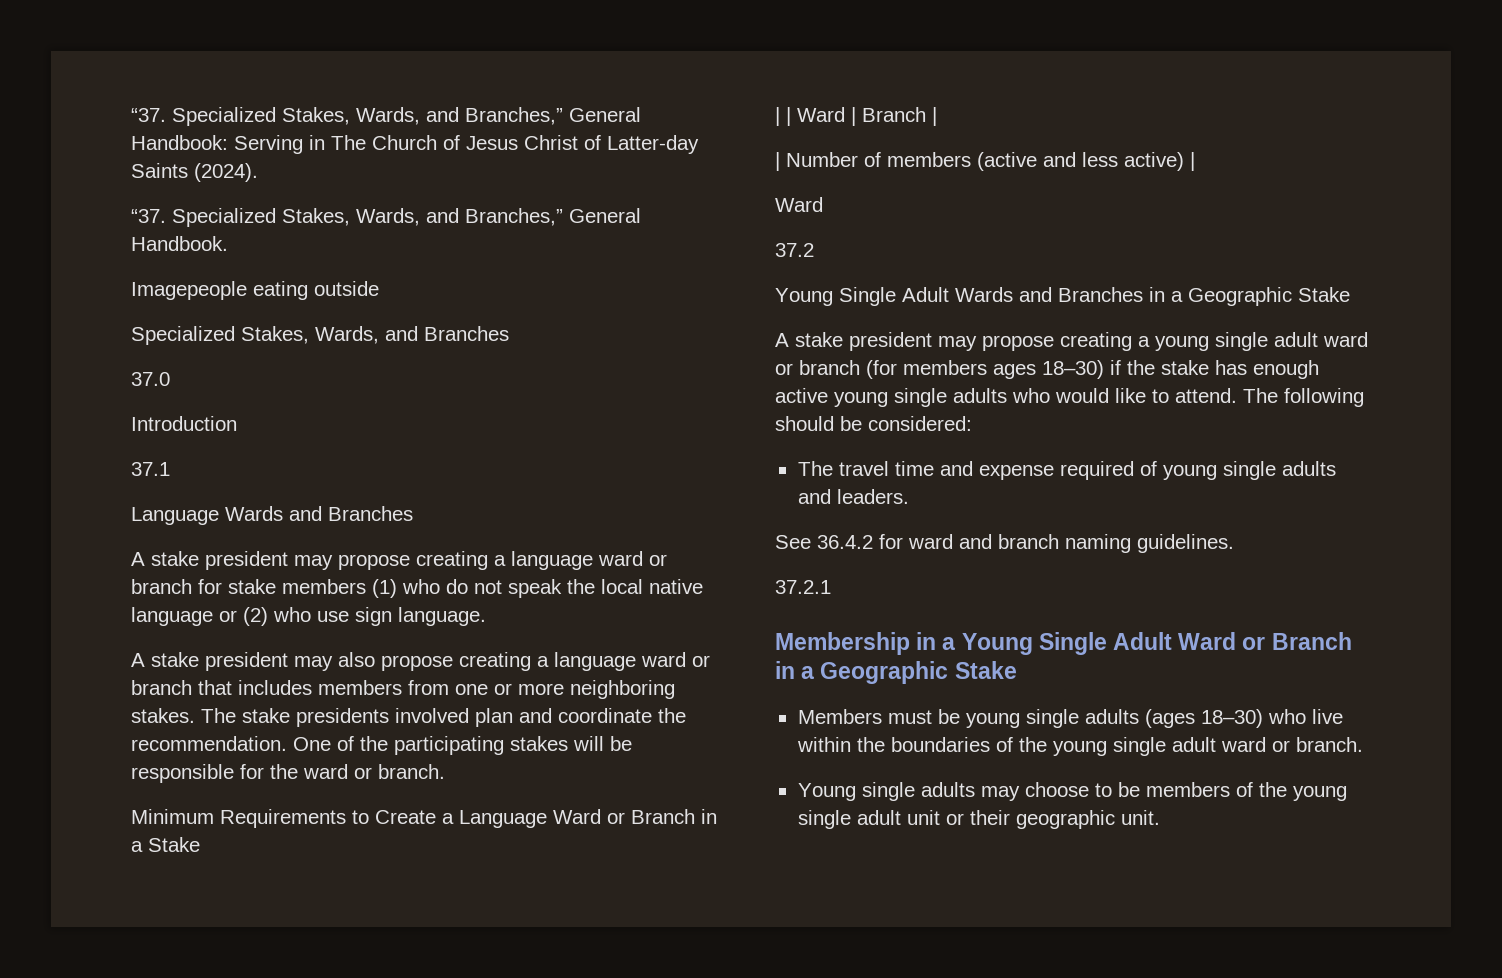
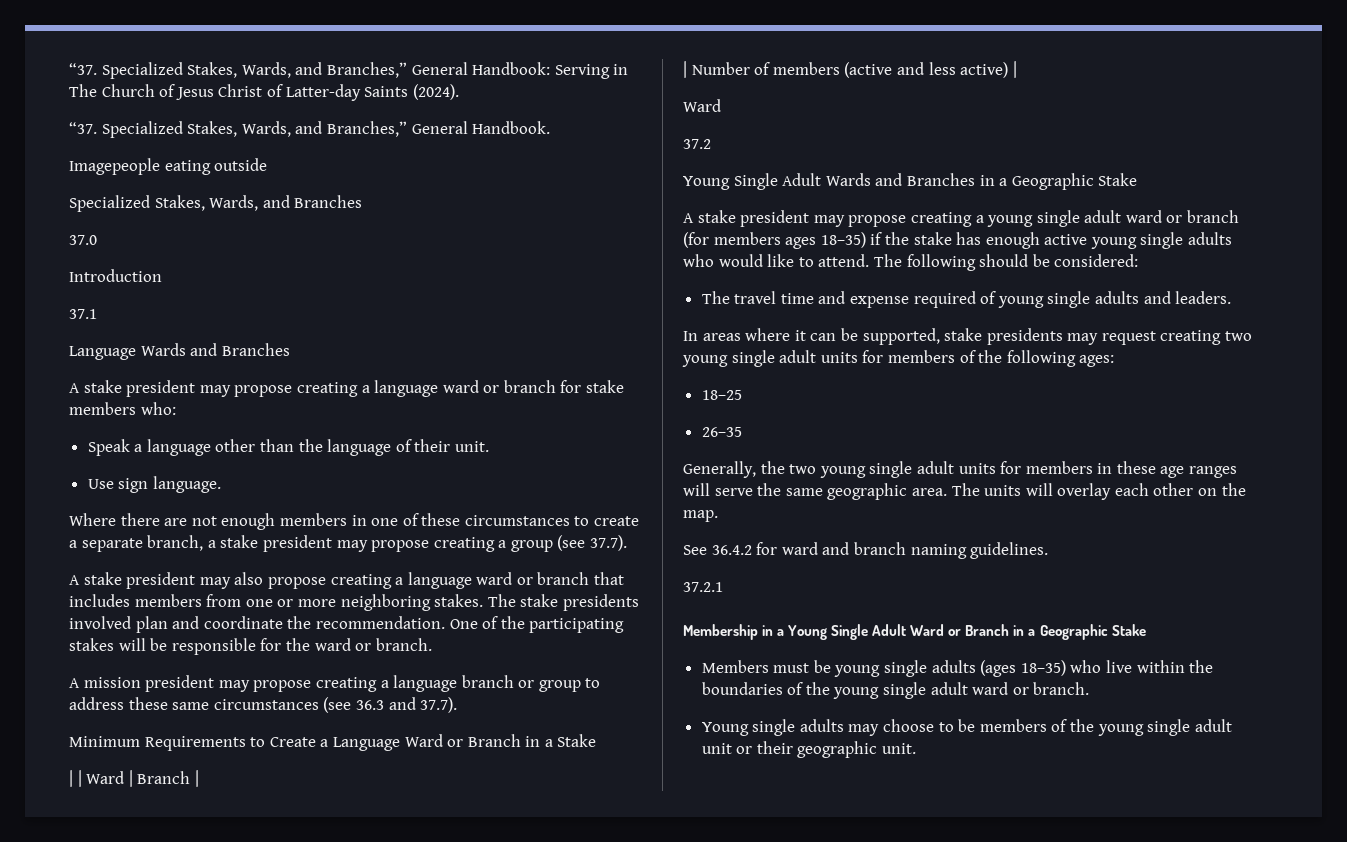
- A stake president may propose creating a language ward or branch for stake members (1) who do not speak the local native language or (2) who use sign language.
+ A stake president may propose creating a language ward or branch for stake members who:
+ Speak a language other than the language of their unit.
+ Use sign language.
+ Where there are not enough members in one of these circumstances to create a separate branch, a stake president may propose creating a group (see 37.7).
+ A mission president may propose creating a language branch or group to address these same circumstances (see 36.3 and 37.7).
- A stake president may propose creating a young single adult ward or branch (for members ages 18–30) if the stake has enough active young single adults who would like to attend.
+ A stake president may propose creating a young single adult ward or branch (for members ages 18–35) if the stake has enough active young single adults who would like to attend.
+ In areas where it can be supported, stake presidents may request creating two young single adult units for members of the following ages:
+ 18–25
+ 26–35
+ Generally, the two young single adult units for members in these age ranges will serve the same geographic area. The units will overlay each other on the map.
- Members must be young single adults (ages 18–30) who live within the boundaries of the young single adult ward or branch.
+ Members must be young single adults (ages 18–35) who live within the boundaries of the young single adult ward or branch.

